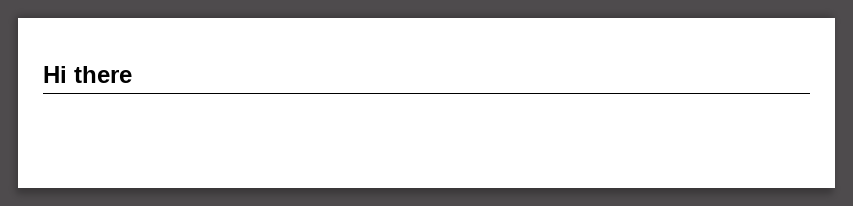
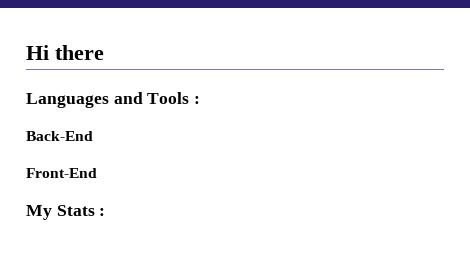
+ Languages and Tools :
+ Back-End
+ Front-End
+ My Stats :

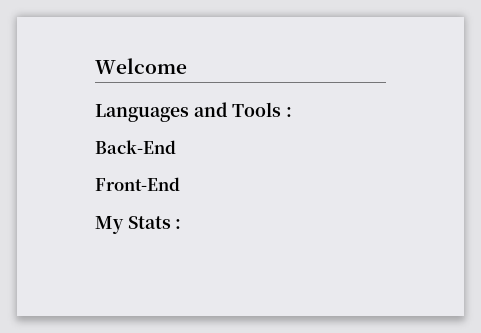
- Hi there
+ Welcome

